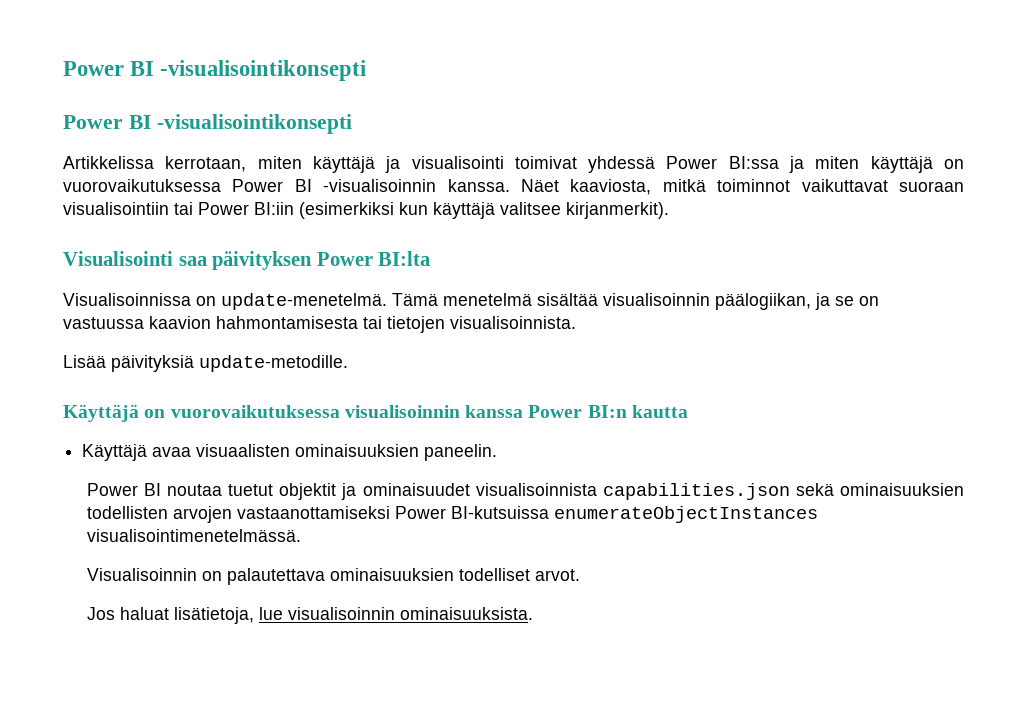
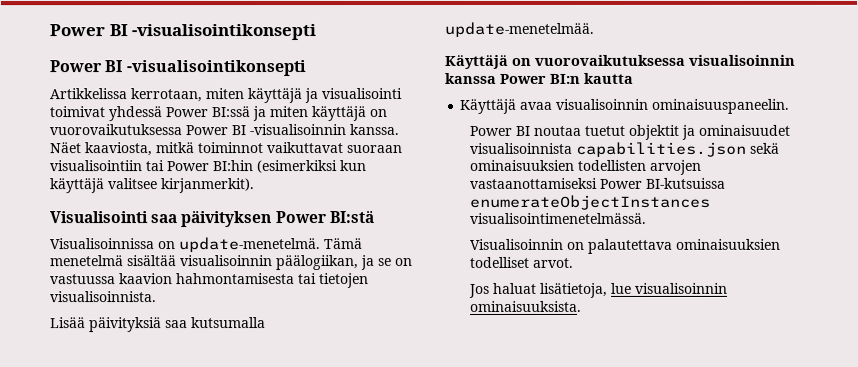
- Artikkelissa kerrotaan, miten käyttäjä ja visualisointi toimivat yhdessä Power BI:ssa ja miten käyttäjä on vuorovaikutuksessa Power BI -visualisoinnin kanssa.
+ Artikkelissa kerrotaan, miten käyttäjä ja visualisointi toimivat yhdessä Power BI:ssä ja miten käyttäjä on vuorovaikutuksessa Power BI -visualisoinnin kanssa.
- Näet kaaviosta, mitkä toiminnot vaikuttavat suoraan visualisointiin tai Power BI:iin (esimerkiksi kun käyttäjä valitsee kirjanmerkit).
+ Näet kaaviosta, mitkä toiminnot vaikuttavat suoraan visualisointiin tai Power BI:hin (esimerkiksi kun käyttäjä valitsee kirjanmerkit).
- Visualisointi saa päivityksen Power BI:lta
+ Visualisointi saa päivityksen Power BI:stä
- Lisää päivityksiä update-metodille.
+ Lisää päivityksiä saa kutsumalla update-menetelmää.
- Käyttäjä avaa visuaalisten ominaisuuksien paneelin.
+ Käyttäjä avaa visualisoinnin ominaisuuspaneelin.

